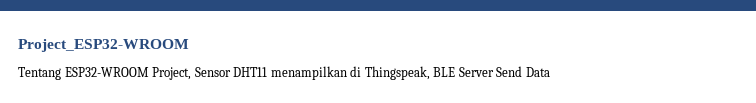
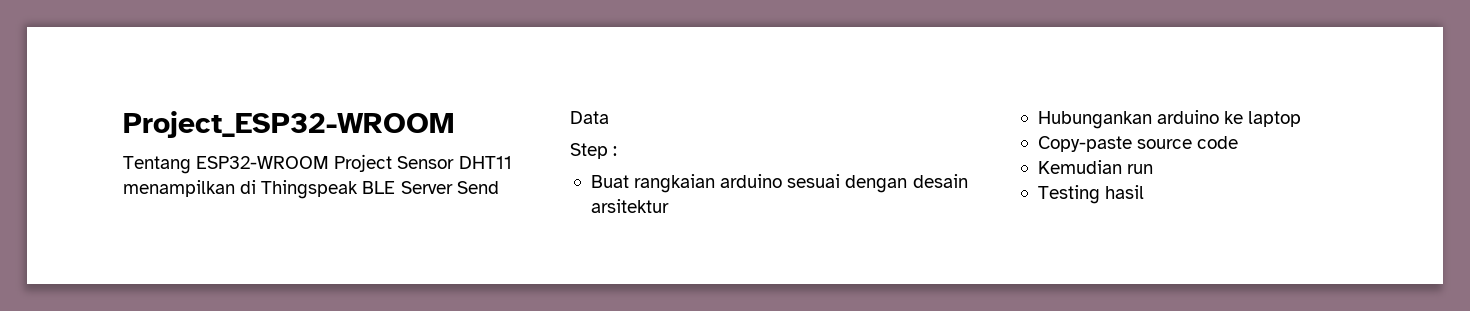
- Tentang ESP32-WROOM Project, Sensor DHT11 menampilkan di Thingspeak, BLE Server Send Data
+ Tentang ESP32-WROOM Project Sensor DHT11 menampilkan di Thingspeak BLE Server Send Data
+ Step :
+ Buat rangkaian arduino sesuai dengan desain arsitektur
+ Hubungankan arduino ke laptop
+ Copy-paste source code
+ Kemudian run
+ Testing hasil

